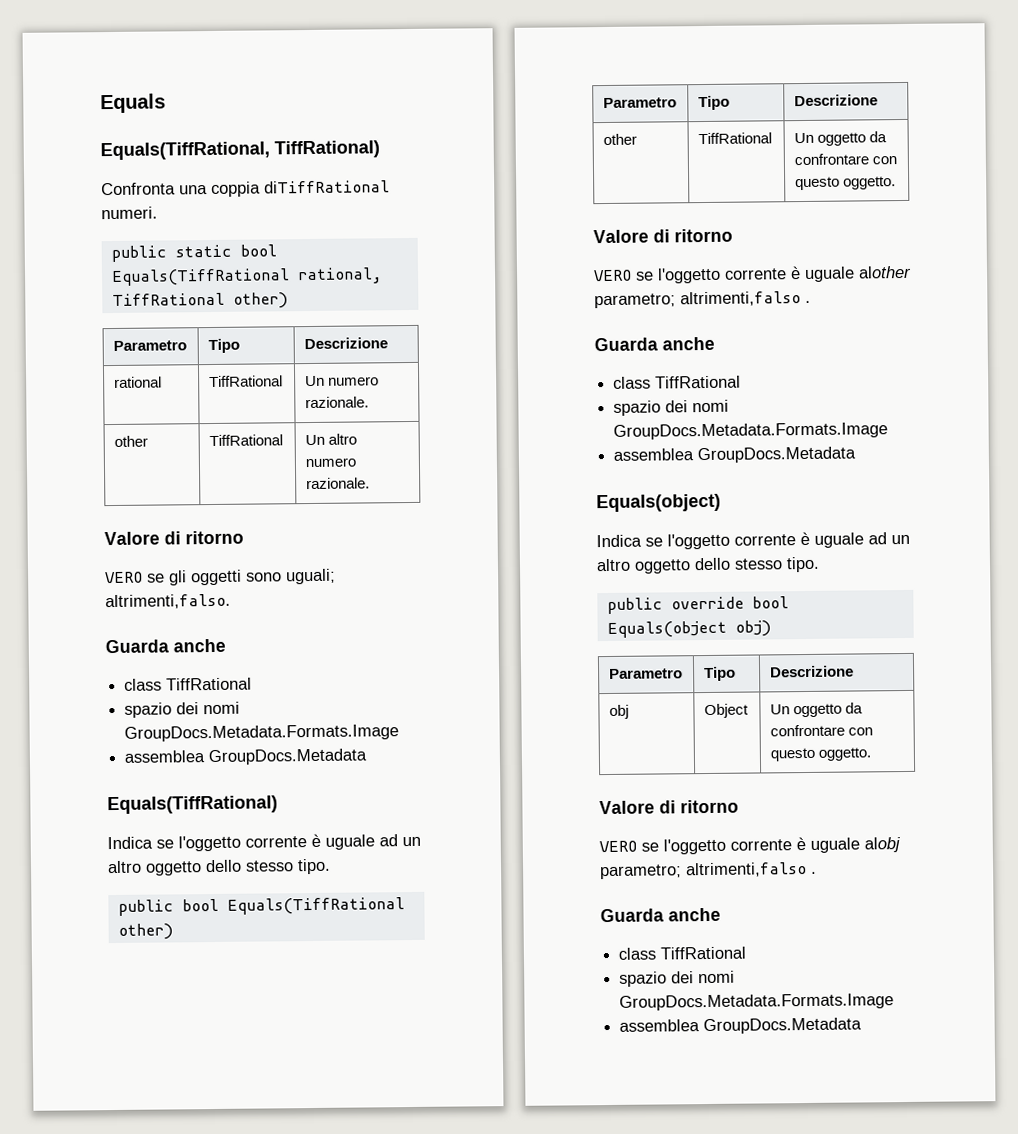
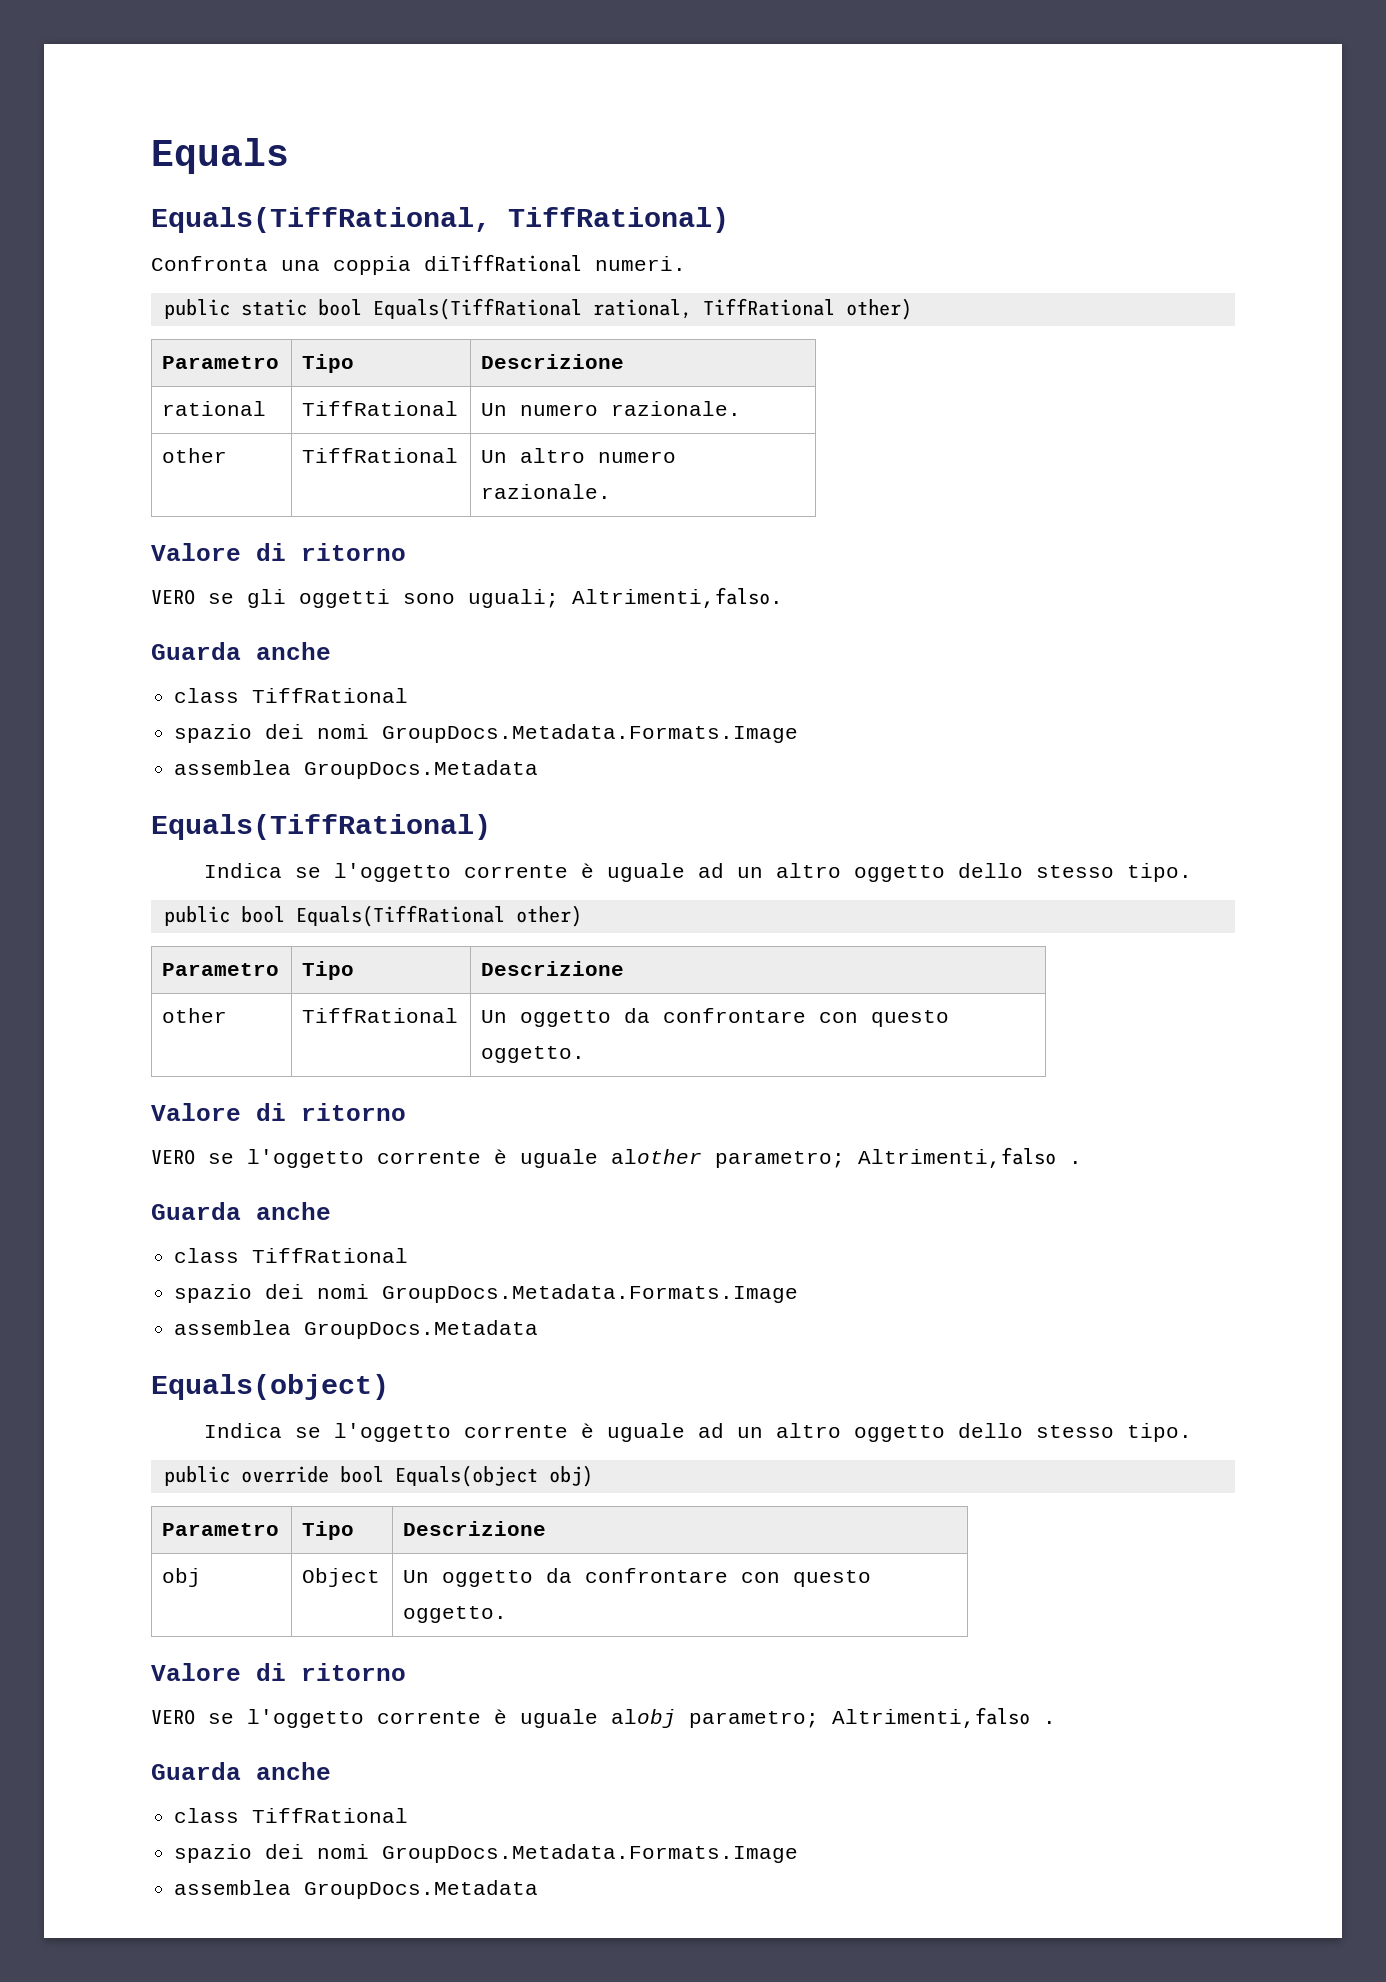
- VERO se gli oggetti sono uguali; altrimenti,falso.
+ VERO se gli oggetti sono uguali; Altrimenti,falso.
- VERO se l'oggetto corrente è uguale alother parametro; altrimenti,falso .
+ VERO se l'oggetto corrente è uguale alother parametro; Altrimenti,falso .
- VERO se l'oggetto corrente è uguale alobj parametro; altrimenti,falso .
+ VERO se l'oggetto corrente è uguale alobj parametro; Altrimenti,falso .

